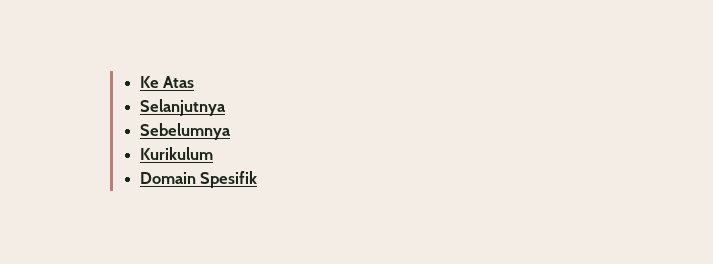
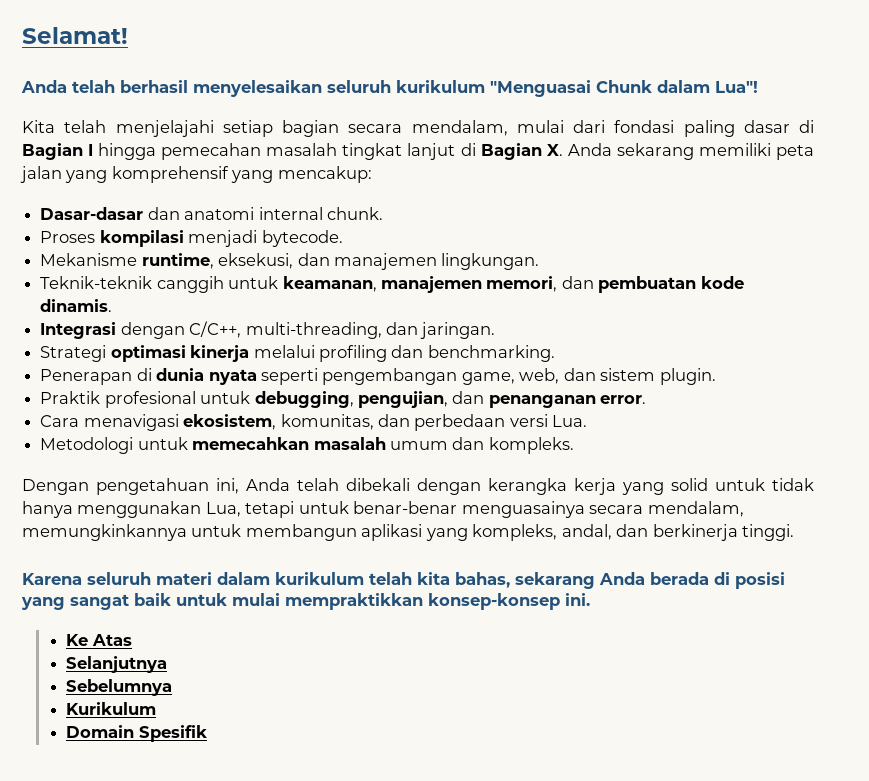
+ Selamat!
+ Anda telah berhasil menyelesaikan seluruh kurikulum "Menguasai Chunk dalam Lua"!
+ Kita telah menjelajahi setiap bagian secara mendalam, mulai dari fondasi paling dasar di Bagian I hingga pemecahan masalah tingkat lanjut di Bagian X. Anda sekarang memiliki peta jalan yang komprehensif yang mencakup:
+ Dasar-dasar dan anatomi internal chunk.
+ Proses kompilasi menjadi bytecode.
+ Mekanisme runtime, eksekusi, dan manajemen lingkungan.
+ Teknik-teknik canggih untuk keamanan, manajemen memori, dan pembuatan kode dinamis.
+ Integrasi dengan C/C++, multi-threading, dan jaringan.
+ Strategi optimasi kinerja melalui profiling dan benchmarking.
+ Penerapan di dunia nyata seperti pengembangan game, web, dan sistem plugin.
+ Praktik profesional untuk debugging, pengujian, dan penanganan error.
+ Cara menavigasi ekosistem, komunitas, dan perbedaan versi Lua.
+ Metodologi untuk memecahkan masalah umum dan kompleks.
+ Dengan pengetahuan ini, Anda telah dibekali dengan kerangka kerja yang solid untuk tidak hanya menggunakan Lua, tetapi untuk benar-benar menguasainya secara mendalam, memungkinkannya untuk membangun aplikasi yang kompleks, andal, dan berkinerja tinggi.
+ Karena seluruh materi dalam kurikulum telah kita bahas, sekarang Anda berada di posisi yang sangat baik untuk mulai mempraktikkan konsep-konsep ini.

